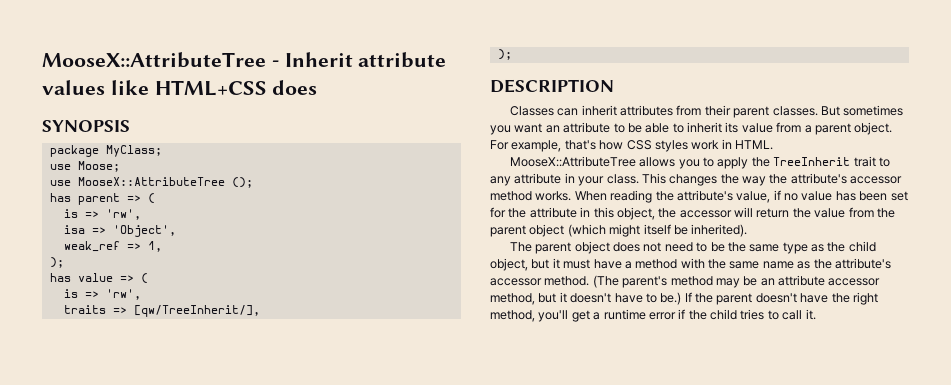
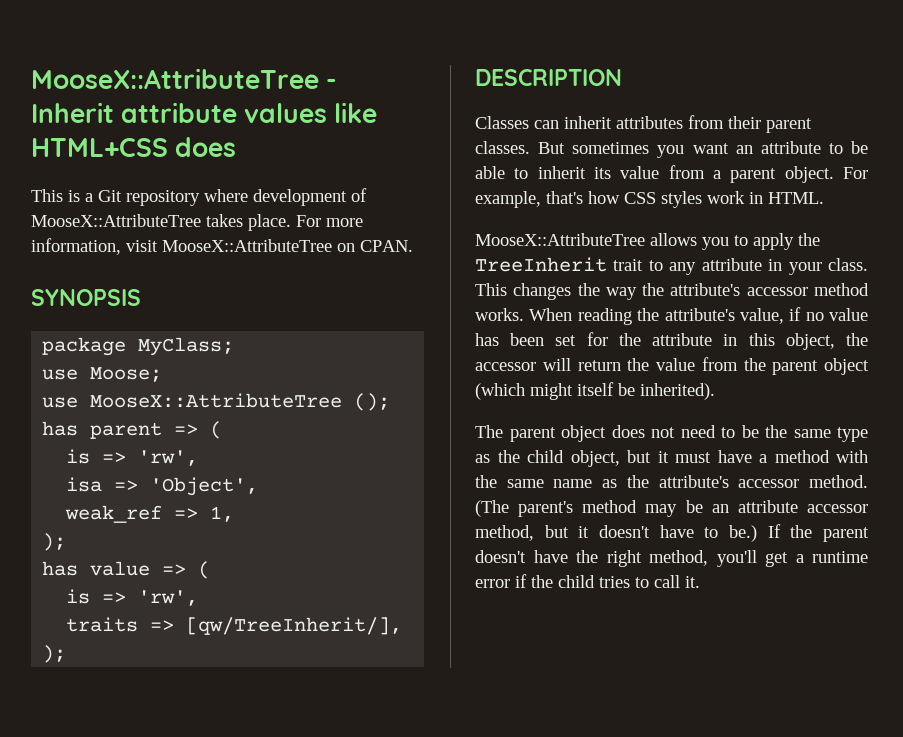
+ This is a Git repository where development of MooseX::AttributeTree takes place. For more information, visit MooseX::AttributeTree on CPAN.

